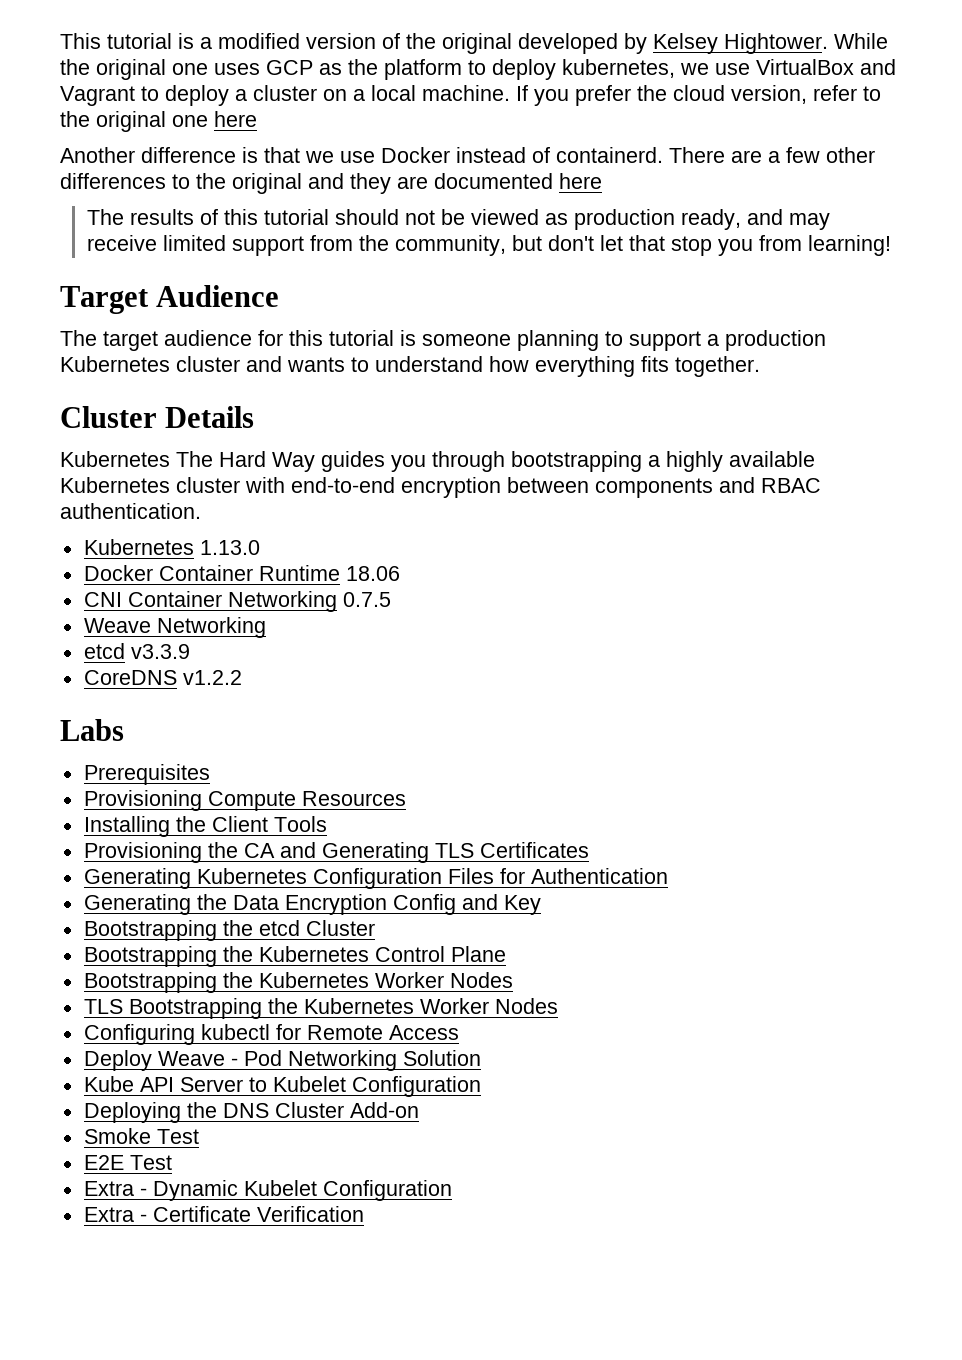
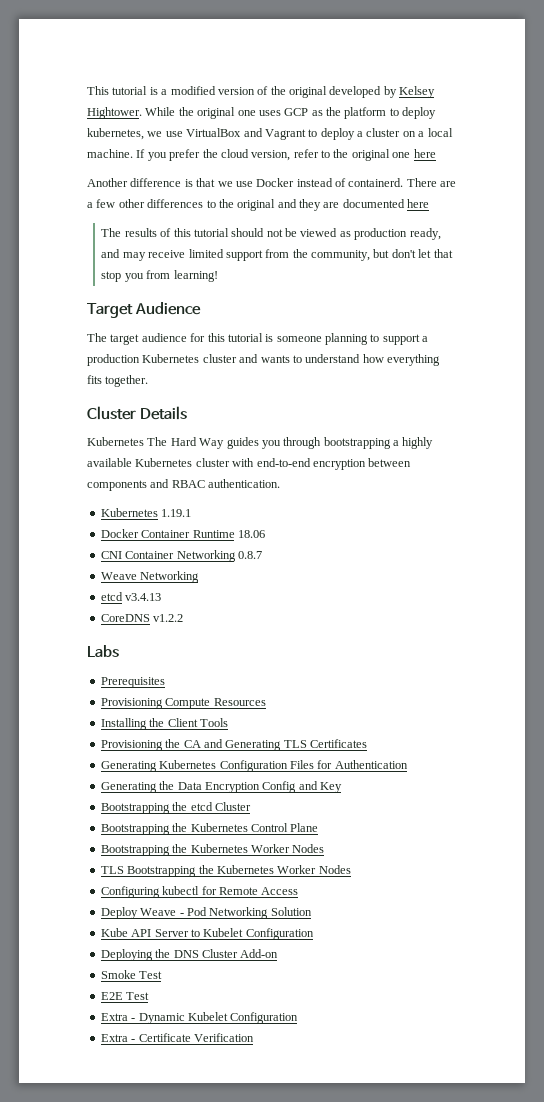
- Kubernetes 1.13.0
+ Kubernetes 1.19.1
- CNI Container Networking 0.7.5
+ CNI Container Networking 0.8.7
- etcd v3.3.9
+ etcd v3.4.13

